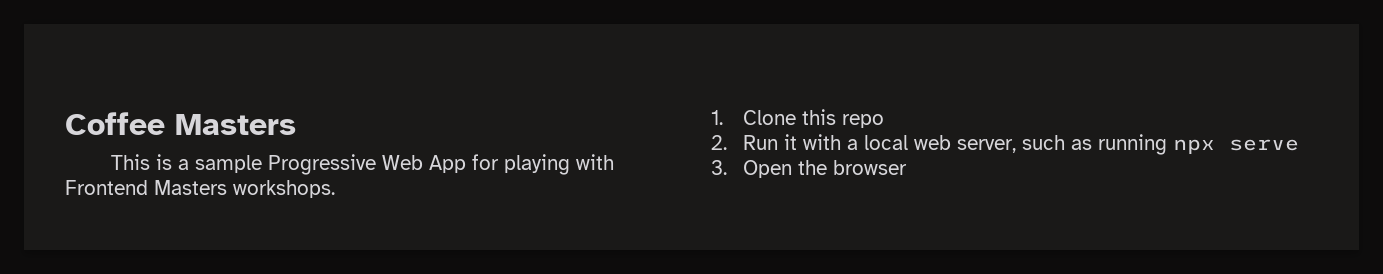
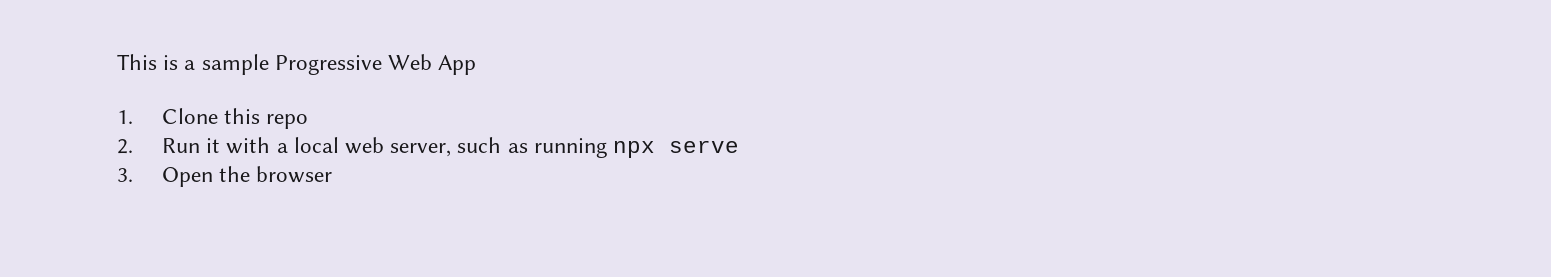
- Coffee Masters
- This is a sample Progressive Web App for playing with Frontend Masters workshops.
+ This is a sample Progressive Web App

